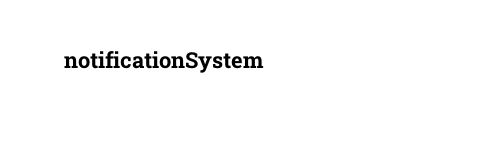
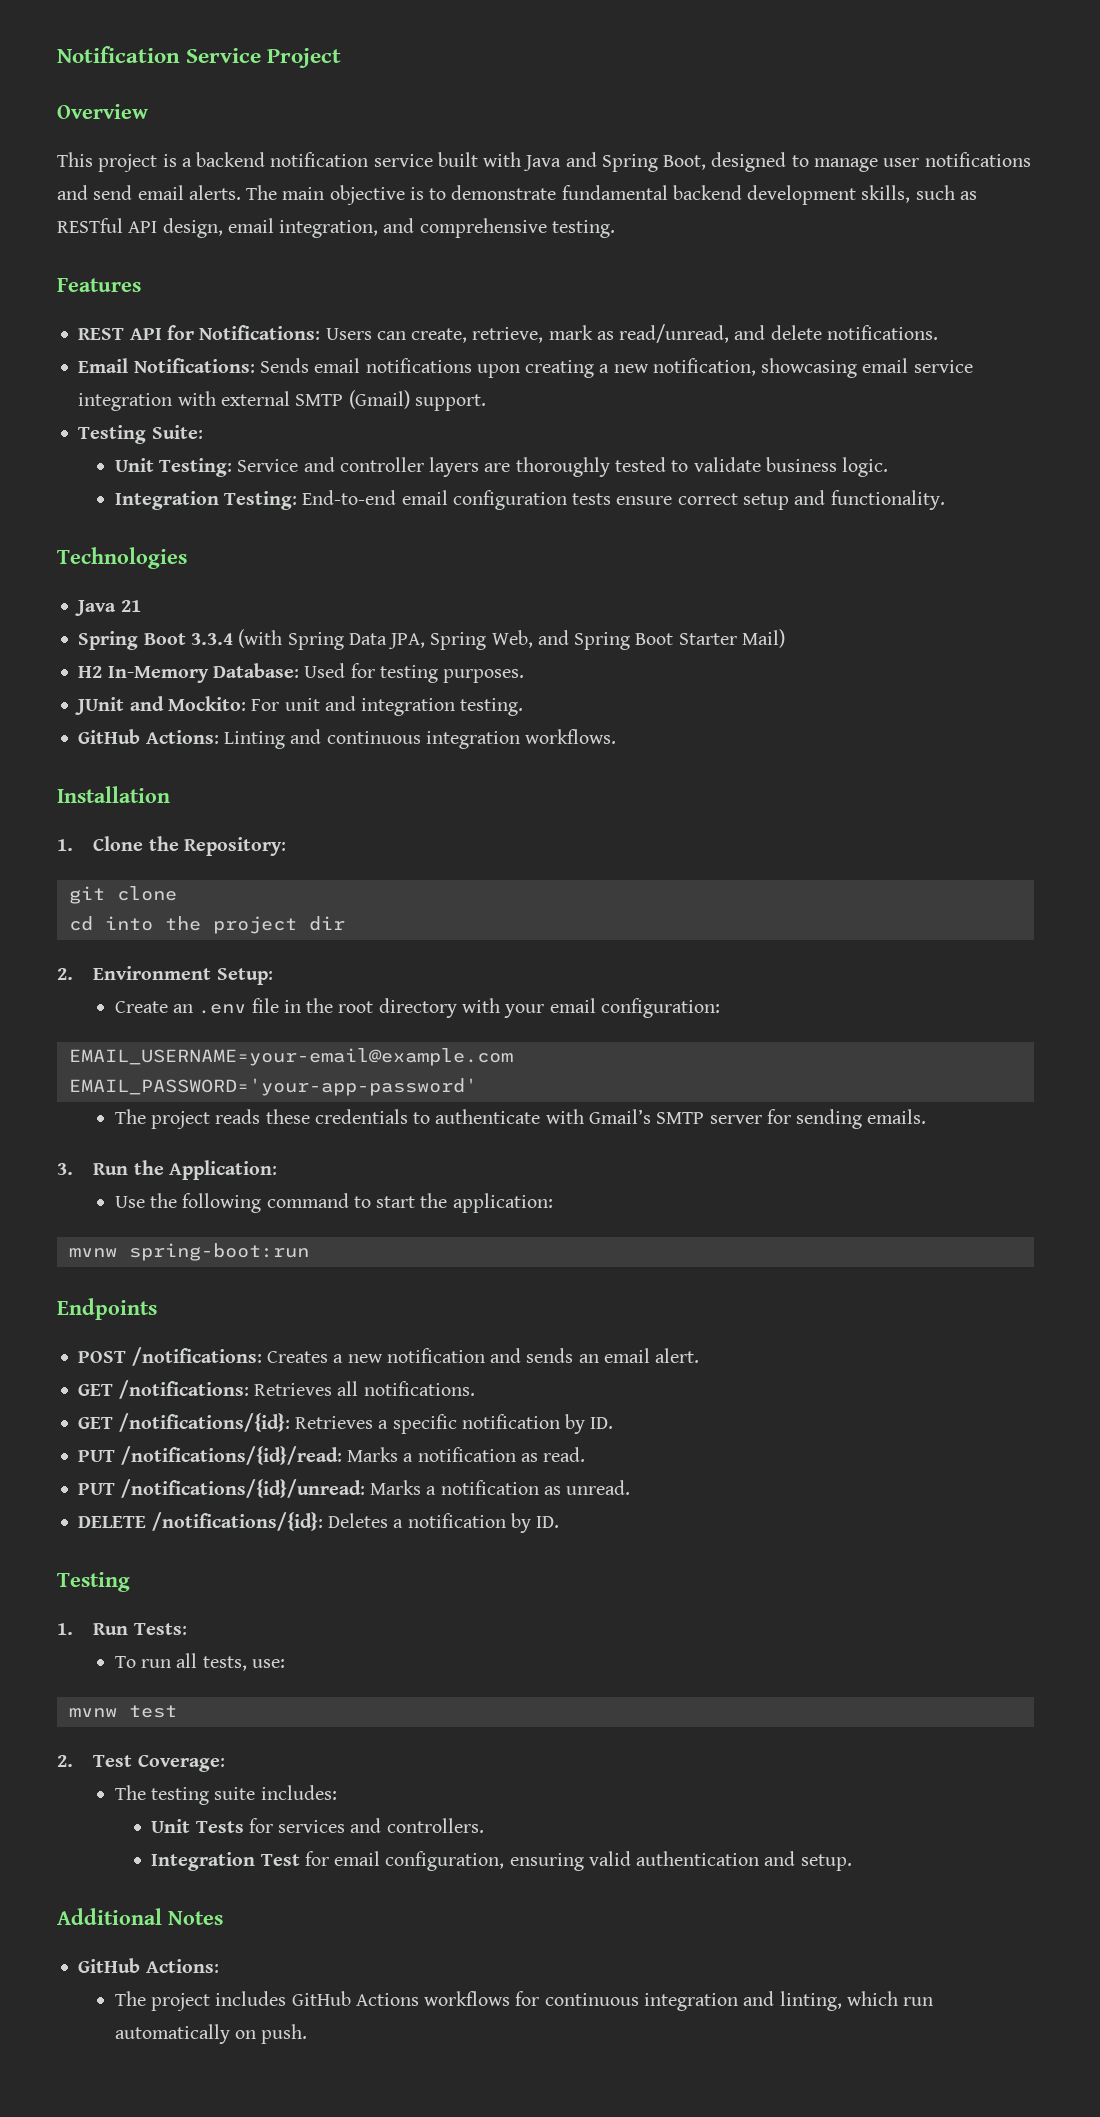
- notificationSystem
+ Notification Service Project
+ Overview
+ This project is a backend notification service built with Java and Spring Boot, designed to manage user notifications and send email alerts. The main objective is to demonstrate fundamental backend development skills, such as RESTful API design, email integration, and comprehensive testing.
+ Features
+ REST API for Notifications: Users can create, retrieve, mark as read/unread, and delete notifications.
+ Email Notifications: Sends email notifications upon creating a new notification, showcasing email service integration with external SMTP (Gmail) support.
+ Testing Suite:
+ Unit Testing: Service and controller layers are thoroughly tested to validate business logic.
+ Integration Testing: End-to-end email configuration tests ensure correct setup and functionality.
+ Technologies
+ Java 21
+ Spring Boot 3.3.4 (with Spring Data JPA, Spring Web, and Spring Boot Starter Mail)
+ H2 In-Memory Database: Used for testing purposes.
+ JUnit and Mockito: For unit and integration testing.
+ GitHub Actions: Linting and continuous integration workflows.
+ Installation
+ 1. Clone the Repository:
+ git clone
+ cd into the project dir
+ 2. Environment Setup:
+ Create an .env file in the root directory with your email configuration:
+ EMAIL_USERNAME=your-email@example.com
+ EMAIL_PASSWORD='your-app-password'
+ The project reads these credentials to authenticate with Gmail’s SMTP server for sending emails.
+ 3. Run the Application:
+ Use the following command to start the application:
+ mvnw spring-boot:run
+ Endpoints
+ POST /notifications: Creates a new notification and sends an email alert.
+ GET /notifications: Retrieves all notifications.
+ GET /notifications/{id}: Retrieves a specific notification by ID.
+ PUT /notifications/{id}/read: Marks a notification as read.
+ PUT /notifications/{id}/unread: Marks a notification as unread.
+ DELETE /notifications/{id}: Deletes a notification by ID.
+ Testing
+ 1. Run Tests:
+ To run all tests, use:
+ mvnw test
+ 2. Test Coverage:
+ The testing suite includes:
+ Unit Tests for services and controllers.
+ Integration Test for email configuration, ensuring valid authentication and setup.
+ Additional Notes
+ GitHub Actions:
+ The project includes GitHub Actions workflows for continuous integration and linting, which run automatically on push.

